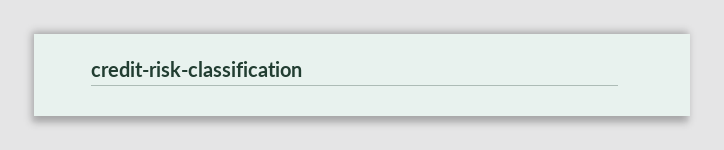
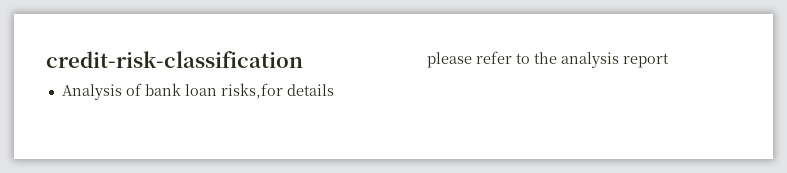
+ Analysis of bank loan risks,for details please refer to the analysis report

